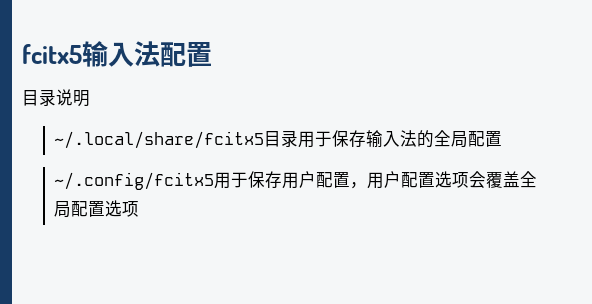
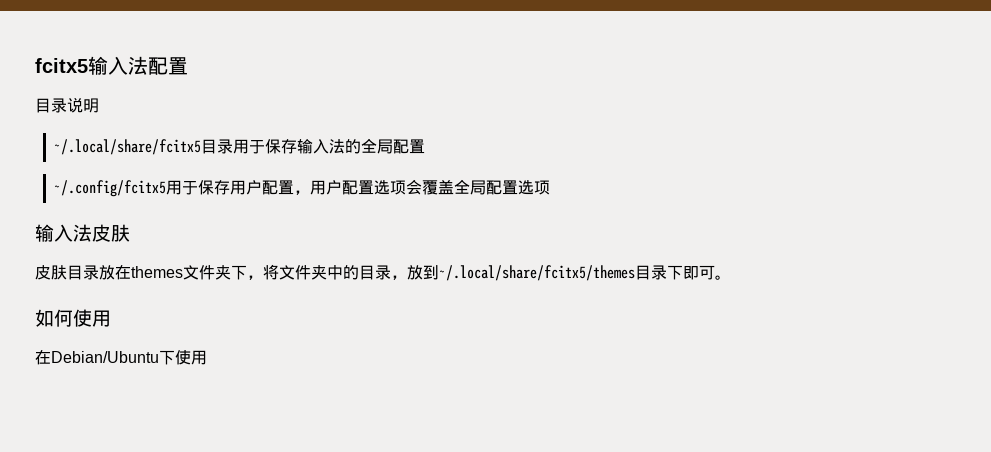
+ 输入法皮肤
+ 皮肤目录放在themes文件夹下，将文件夹中的目录，放到~/.local/share/fcitx5/themes目录下即可。
+ 如何使用
+ 在Debian/Ubuntu下使用

